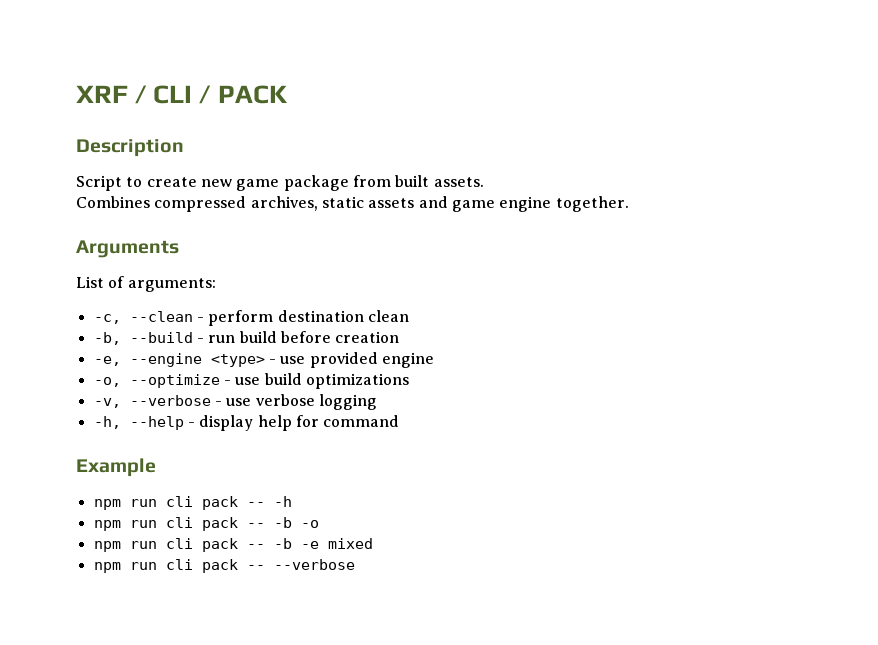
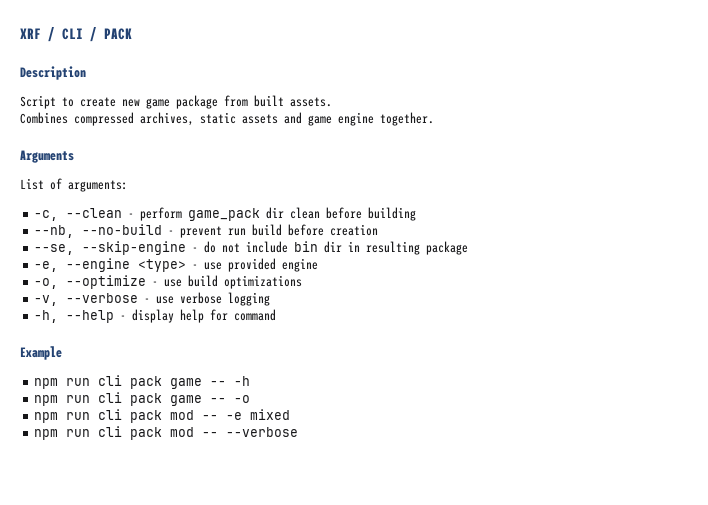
- -c, --clean - perform destination clean
- -b, --build - run build before creation
+ -c, --clean - perform game_pack dir clean before building
+ --nb, --no-build - prevent run build before creation
+ --se, --skip-engine - do not include bin dir in resulting package
- npm run cli pack -- -h
+ npm run cli pack game -- -h
- npm run cli pack -- -b -o
+ npm run cli pack game -- -o
- npm run cli pack -- -b -e mixed
+ npm run cli pack mod -- -e mixed
- npm run cli pack -- --verbose
+ npm run cli pack mod -- --verbose

